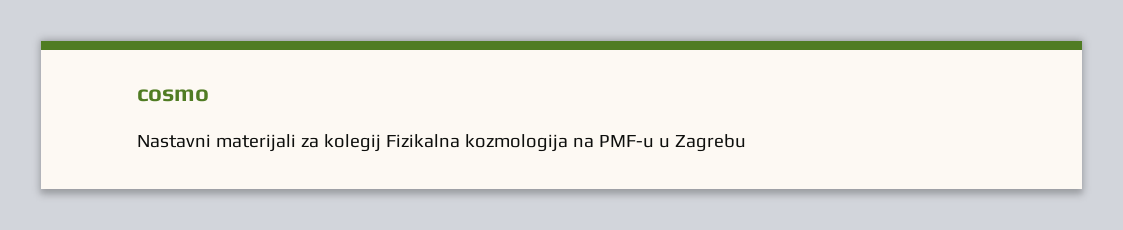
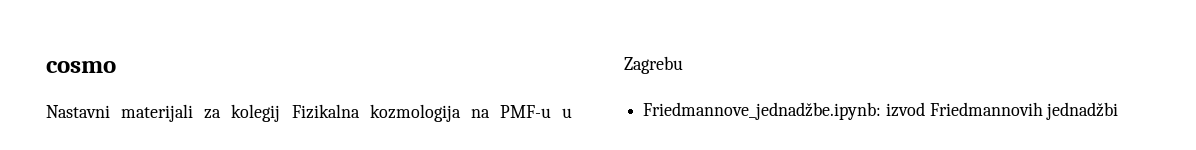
+ Friedmannove_jednadžbe.ipynb: izvod Friedmannovih jednadžbi

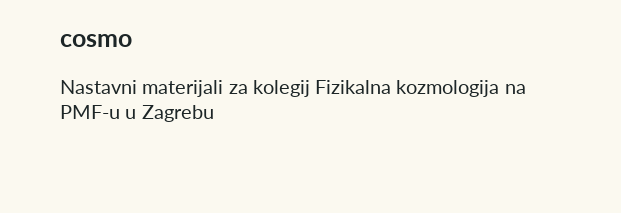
- Friedmannove_jednadžbe.ipynb: izvod Friedmannovih jednadžbi

